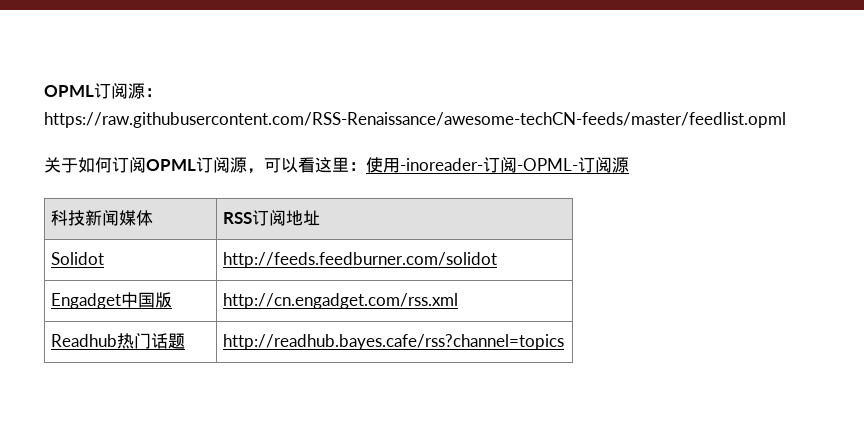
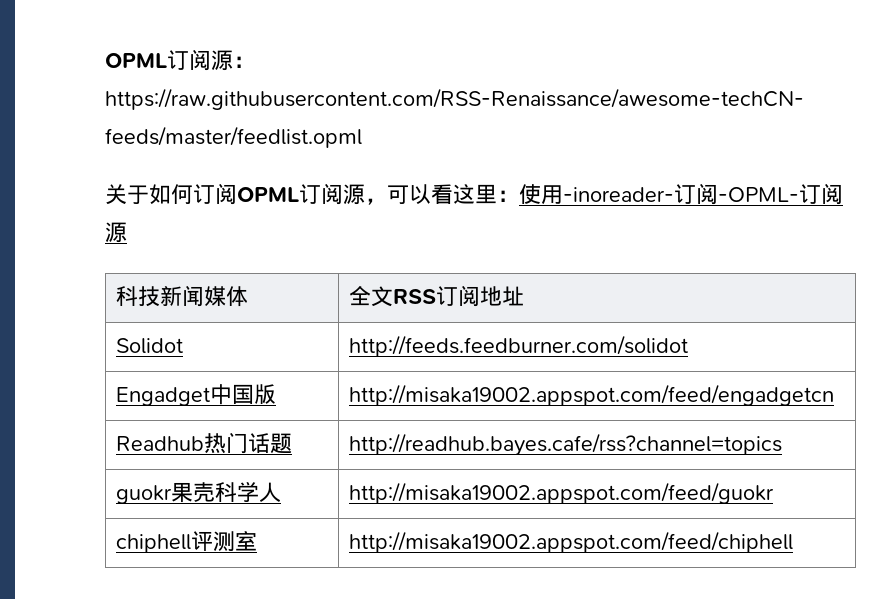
- 科技新闻媒体 | RSS订阅地址
+ 科技新闻媒体 | 全文RSS订阅地址
- Engadget中国版 | http://cn.engadget.com/rss.xml
+ Engadget中国版 | http://misaka19002.appspot.com/feed/engadgetcn
+ guokr果壳科学人 | http://misaka19002.appspot.com/feed/guokr
+ chiphell评测室 | http://misaka19002.appspot.com/feed/chiphell

